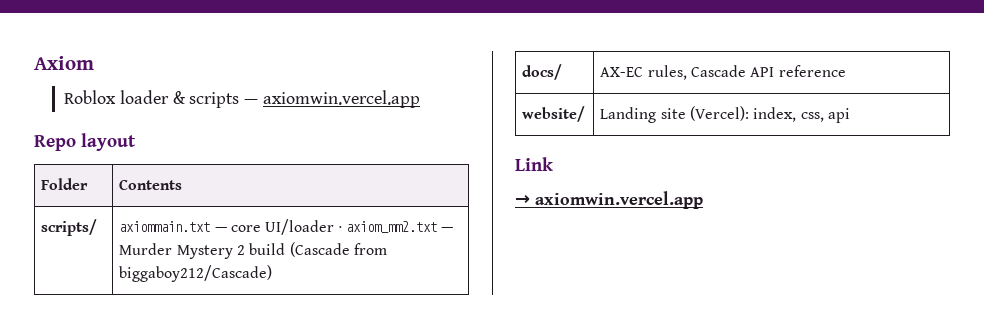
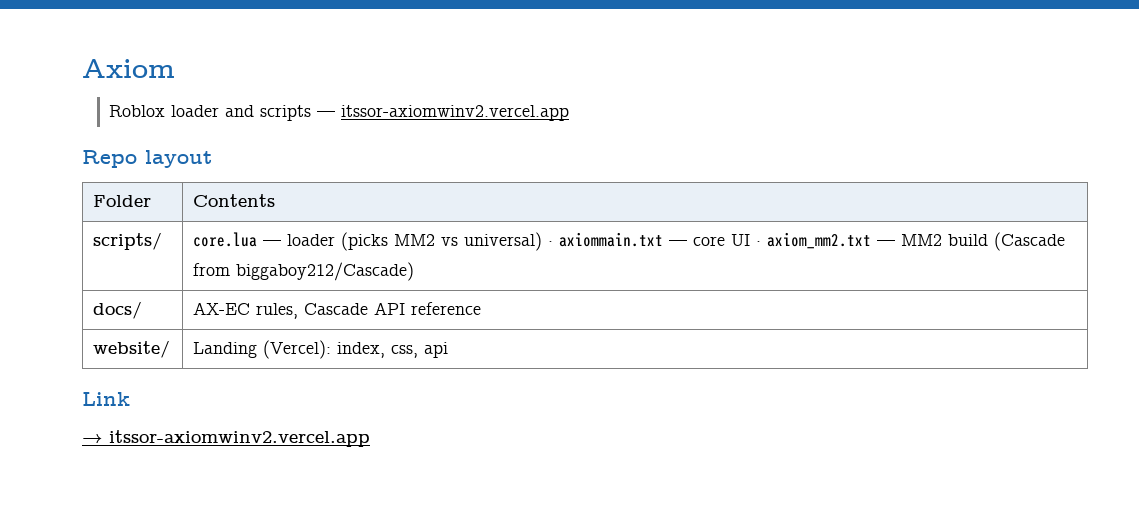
- Roblox loader & scripts — axiomwin.vercel.app
+ Roblox loader and scripts — itssor-axiomwinv2.vercel.app
- scripts/ | axiommain.txt — core UI/loader · axiom_mm2.txt — Murder Mystery 2 build (Cascade from biggaboy212/Cascade)
+ scripts/ | core.lua — loader (picks MM2 vs universal) · axiommain.txt — core UI · axiom_mm2.txt — MM2 build (Cascade from biggaboy212/Cascade)
- website/ | Landing site (Vercel): index, css, api
+ website/ | Landing (Vercel): index, css, api
- → axiomwin.vercel.app
+ → itssor-axiomwinv2.vercel.app

